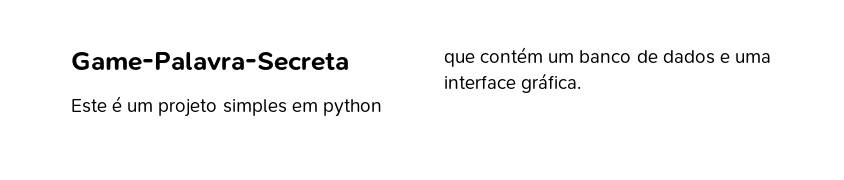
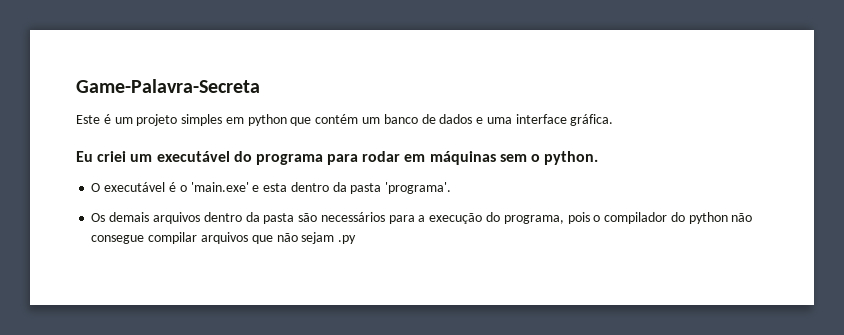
+ Eu criei um executável do programa para rodar em máquinas sem o python.
+ O executável é o 'main.exe' e esta dentro da pasta 'programa'.
+ Os demais arquivos dentro da pasta são necessários para a execução do programa, pois o compilador do python não consegue compilar arquivos que não sejam .py

